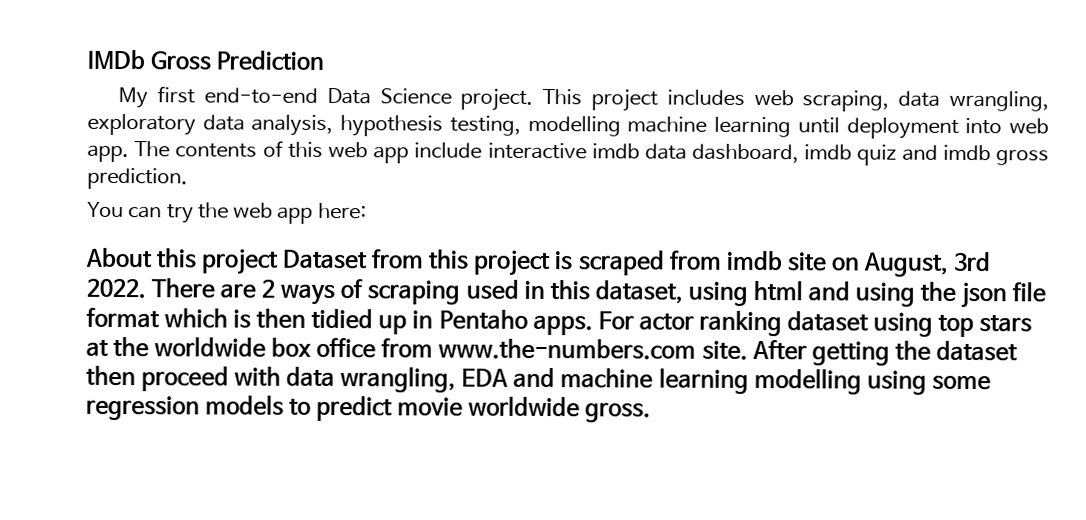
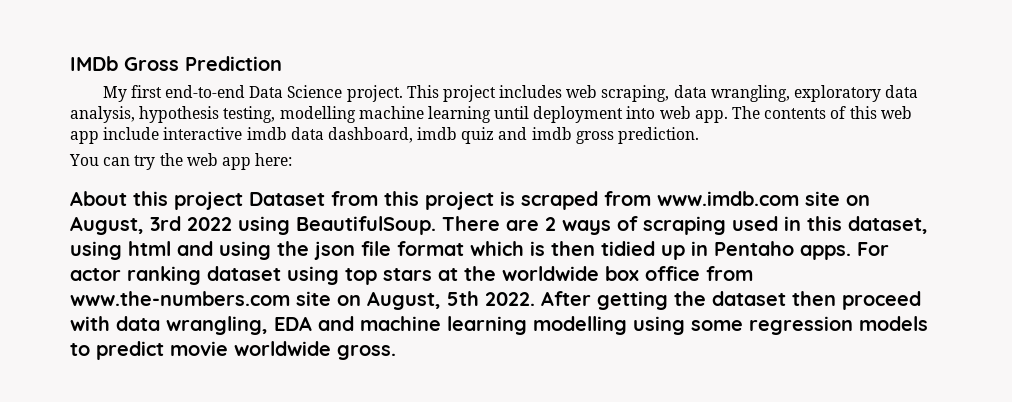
- About this project Dataset from this project is scraped from imdb site on August, 3rd 2022.
+ About this project Dataset from this project is scraped from www.imdb.com site on August, 3rd 2022 using BeautifulSoup.
- For actor ranking dataset using top stars at the worldwide box office from www.the-numbers.com site.
+ For actor ranking dataset using top stars at the worldwide box office from www.the-numbers.com site on August, 5th 2022.

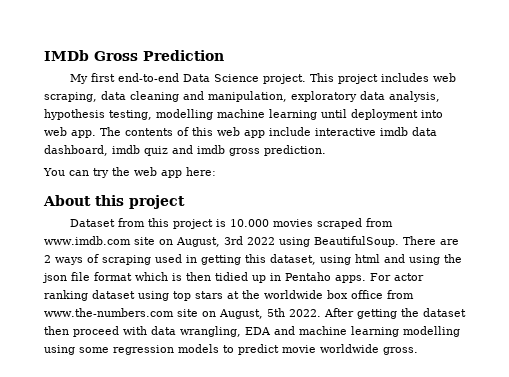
- This project includes web scraping, data wrangling, exploratory data analysis, hypothesis testing, modelling machine learning until deployment into web app.
+ This project includes web scraping, data cleaning and manipulation, exploratory data analysis, hypothesis testing, modelling machine learning until deployment into web app.
- About this project Dataset from this project is scraped from www.imdb.com site on August, 3rd 2022 using BeautifulSoup.
+ About this project
+ Dataset from this project is 10.000 movies scraped from www.imdb.com site on August, 3rd 2022 using BeautifulSoup.
- There are 2 ways of scraping used in this dataset, using html and using the json file format which is then tidied up in Pentaho apps.
+ There are 2 ways of scraping used in getting this dataset, using html and using the json file format which is then tidied up in Pentaho apps.

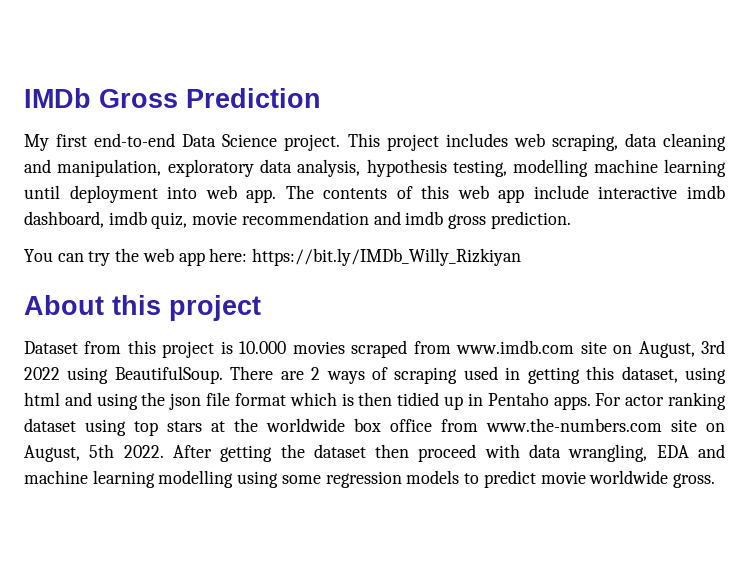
- The contents of this web app include interactive imdb data dashboard, imdb quiz and imdb gross prediction.
+ The contents of this web app include interactive imdb dashboard, imdb quiz, movie recommendation and imdb gross prediction.
- You can try the web app here:
+ You can try the web app here: https://bit.ly/IMDb_Willy_Rizkiyan

